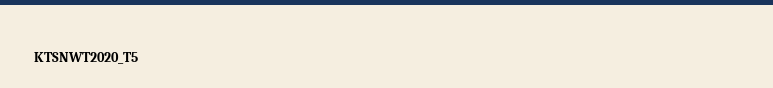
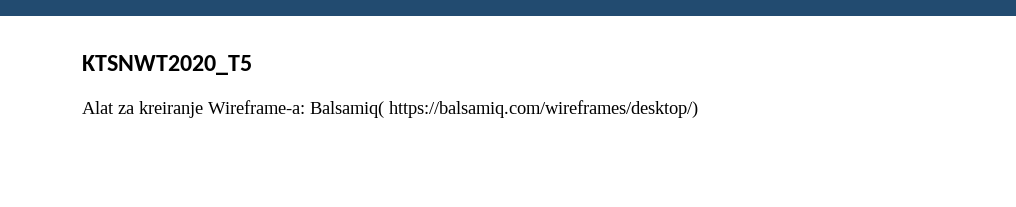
+ Alat za kreiranje Wireframe-a: Balsamiq( https://balsamiq.com/wireframes/desktop/)

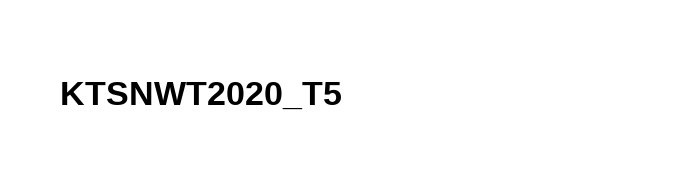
- Alat za kreiranje Wireframe-a: Balsamiq( https://balsamiq.com/wireframes/desktop/)

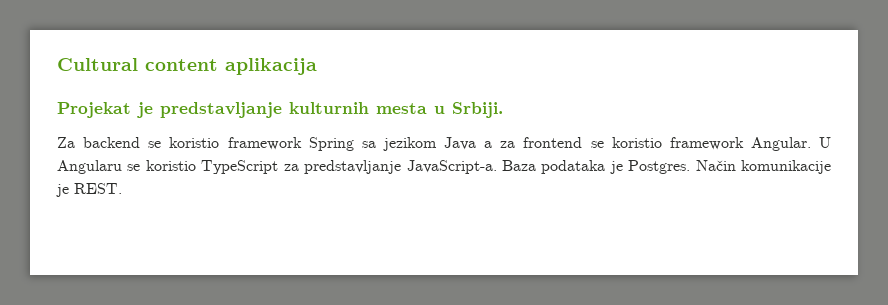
- KTSNWT2020_T5
+ Cultural content aplikacija
+ Projekat je predstavljanje kulturnih mesta u Srbiji.
+ Za backend se koristio framework Spring sa jezikom Java a za frontend se koristio framework Angular. U Angularu se koristio TypeScript za predstavljanje JavaScript-a. Baza podataka je Postgres. Način komunikacije je REST.

